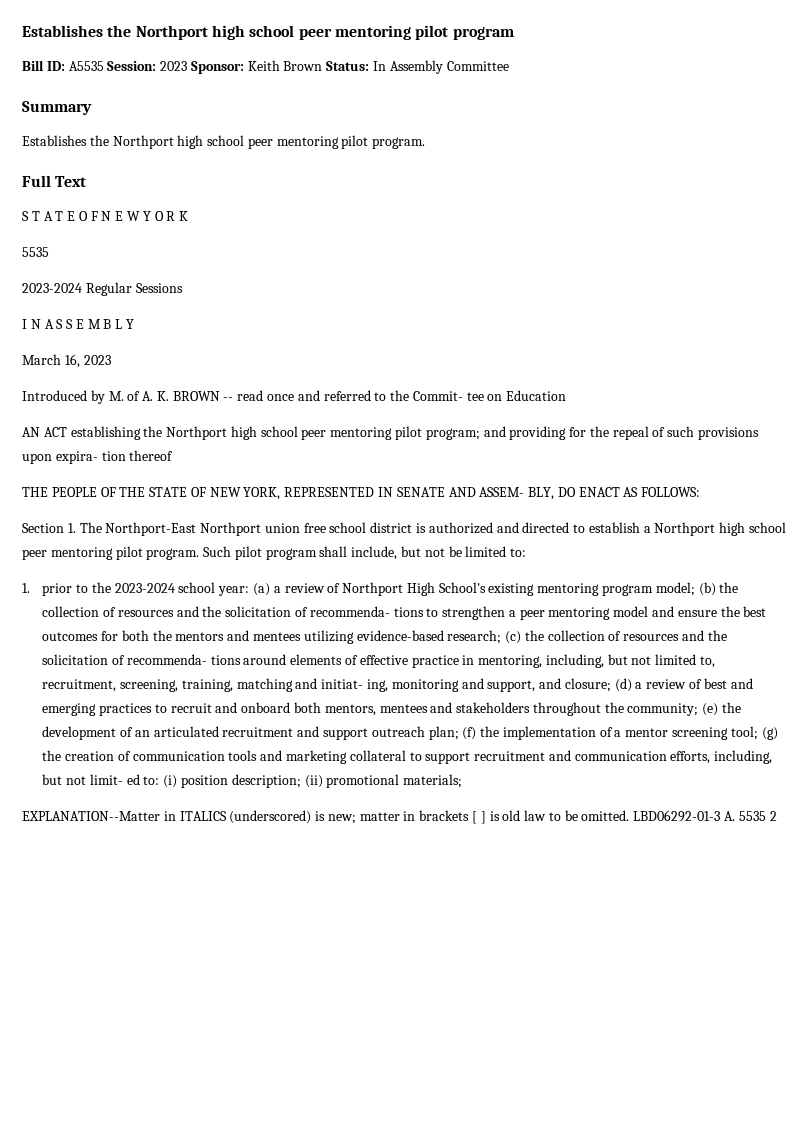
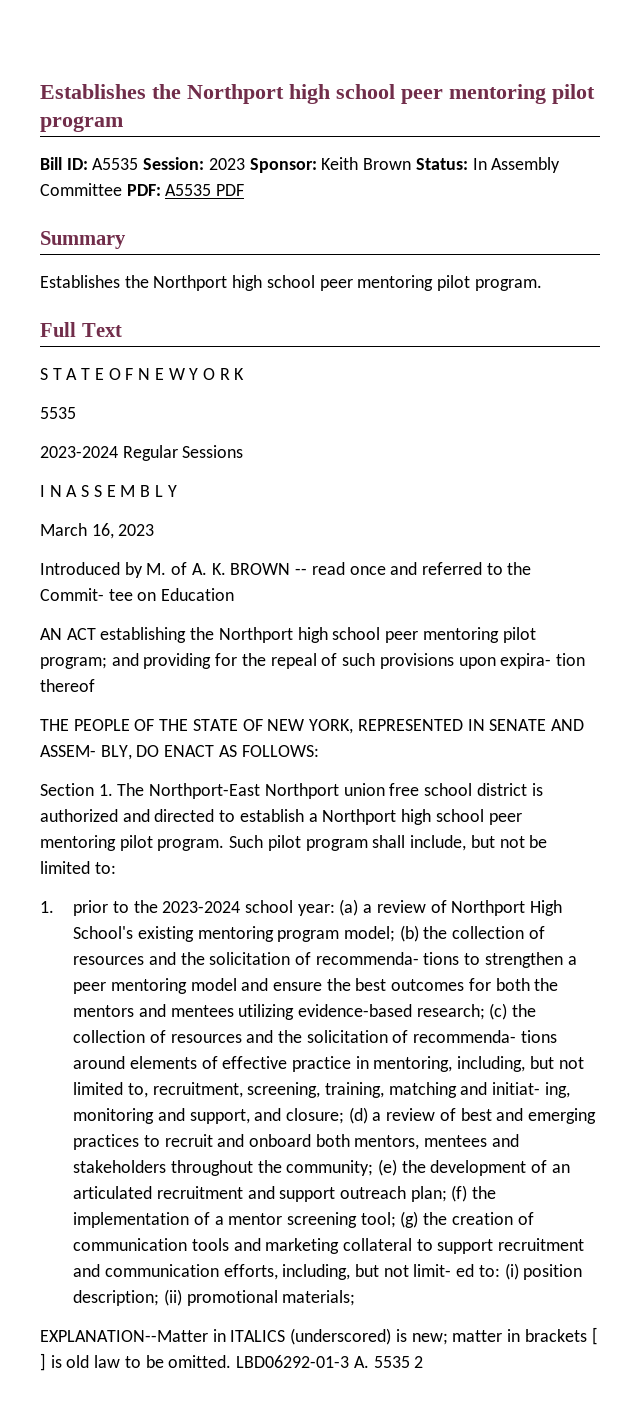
- Bill ID: A5535 Session: 2023 Sponsor: Keith Brown Status: In Assembly Committee
+ Bill ID: A5535 Session: 2023 Sponsor: Keith Brown Status: In Assembly Committee PDF: A5535 PDF

